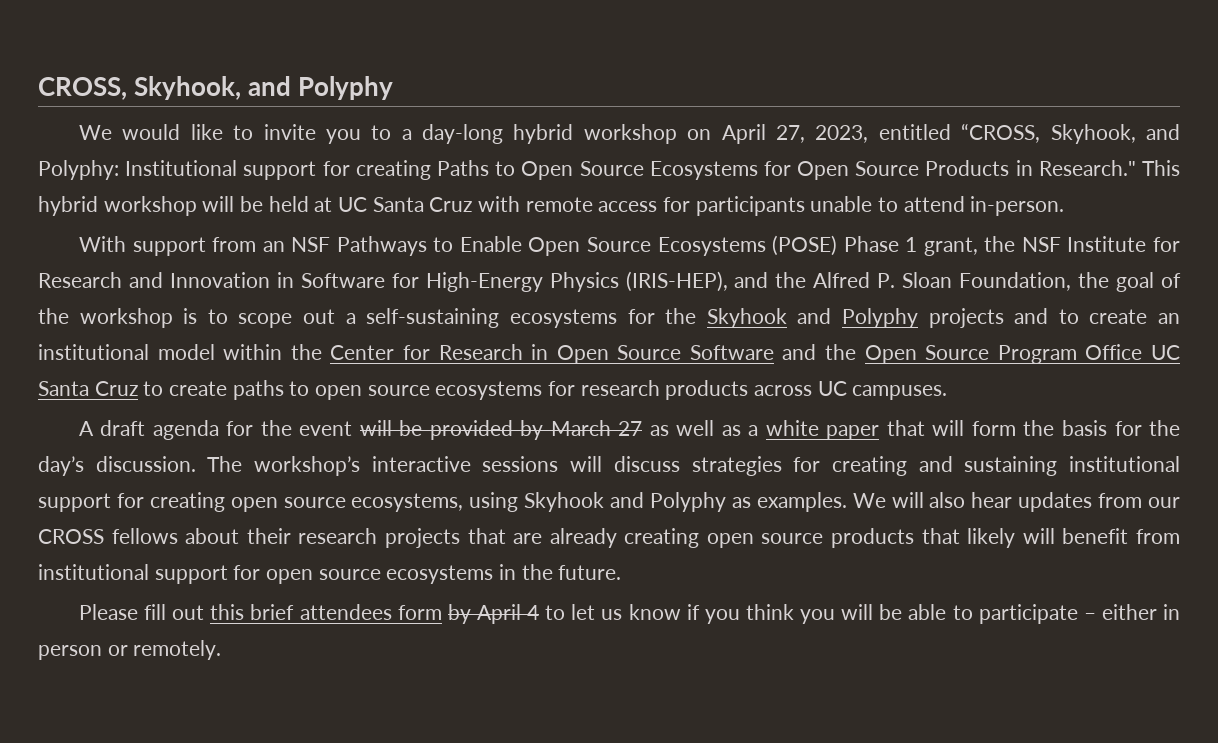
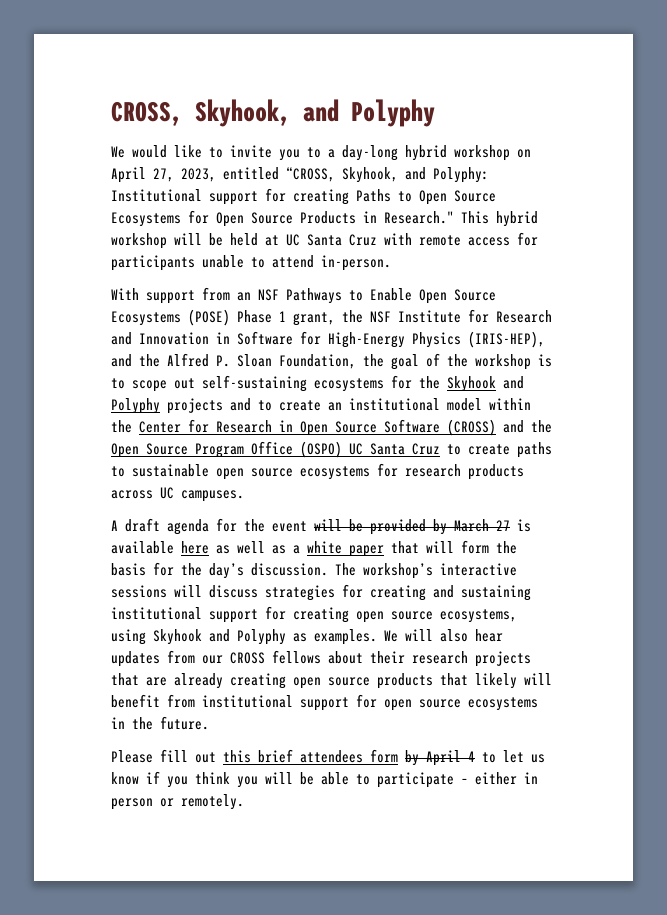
- With support from an NSF Pathways to Enable Open Source Ecosystems (POSE) Phase 1 grant, the NSF Institute for Research and Innovation in Software for High-Energy Physics (IRIS-HEP), and the Alfred P. Sloan Foundation, the goal of the workshop is to scope out a self-sustaining ecosystems for the Skyhook and Polyphy projects and to create an institutional model within the Center for Research in Open Source Software and the Open Source Program Office UC Santa Cruz to create paths to open source ecosystems for research products across UC campuses.
+ With support from an NSF Pathways to Enable Open Source Ecosystems (POSE) Phase 1 grant, the NSF Institute for Research and Innovation in Software for High-Energy Physics (IRIS-HEP), and the Alfred P. Sloan Foundation, the goal of the workshop is to scope out self-sustaining ecosystems for the Skyhook and Polyphy projects and to create an institutional model within the Center for Research in Open Source Software (CROSS) and the Open Source Program Office (OSPO) UC Santa Cruz to create paths to sustainable open source ecosystems for research products across UC campuses.
- A draft agenda for the event will be provided by March 27 as well as a white paper that will form the basis for the day’s discussion.
+ A draft agenda for the event will be provided by March 27 is available here as well as a white paper that will form the basis for the day’s discussion.

